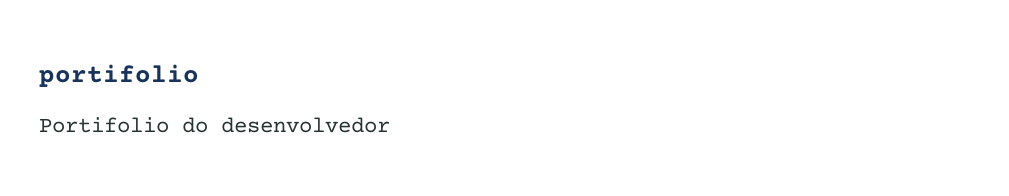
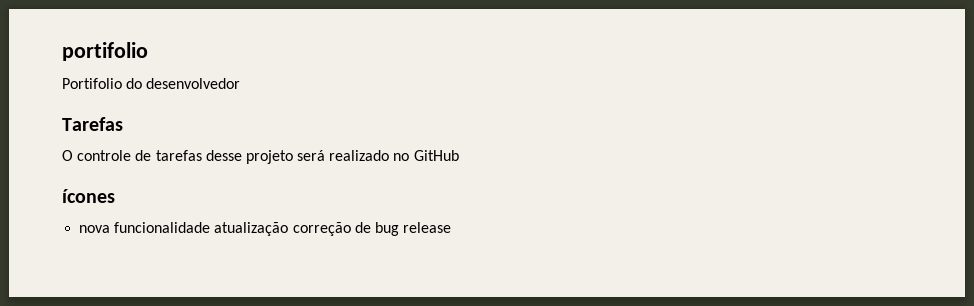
+ Tarefas
+ O controle de tarefas desse projeto será realizado no GitHub
+ ícones
+ nova funcionalidade atualização correção de bug release

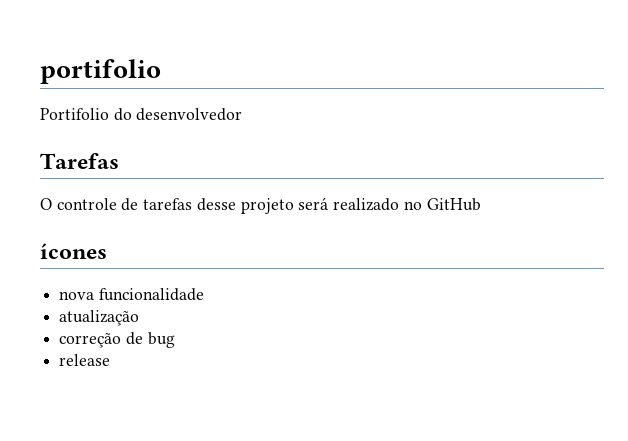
- nova funcionalidade atualização correção de bug release
+ nova funcionalidade
+ atualização
+ correção de bug
+ release

